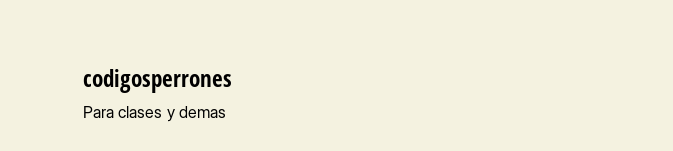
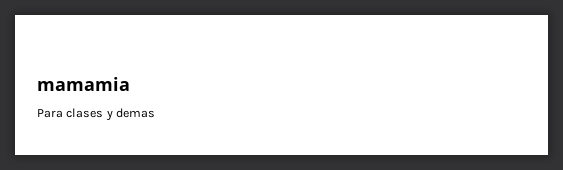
- codigosperrones
+ mamamia

